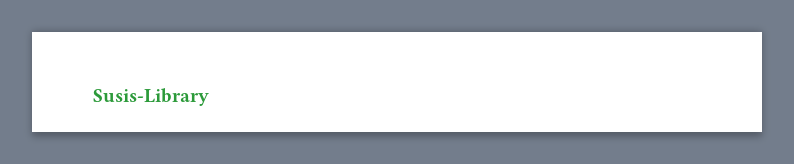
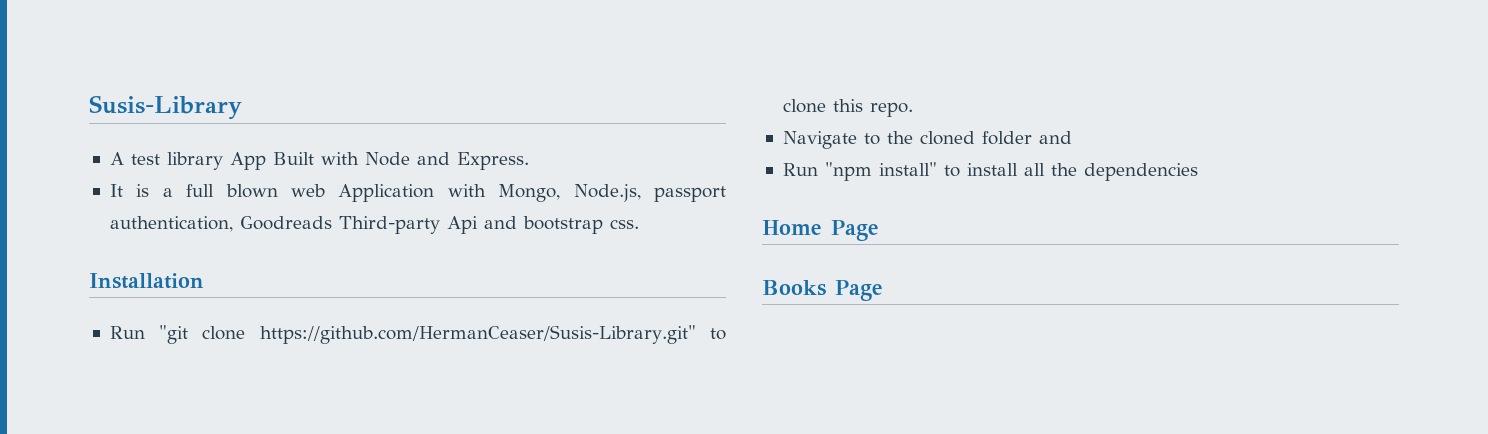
+ A test library App Built with Node and Express.
+ It is a full blown web Application with Mongo, Node.js, passport authentication, Goodreads Third-party Api and bootstrap css.
+ Installation
+ Run "git clone https://github.com/HermanCeaser/Susis-Library.git" to clone this repo.
+ Navigate to the cloned folder and
+ Run "npm install" to install all the dependencies
+ Home Page
+ Books Page

